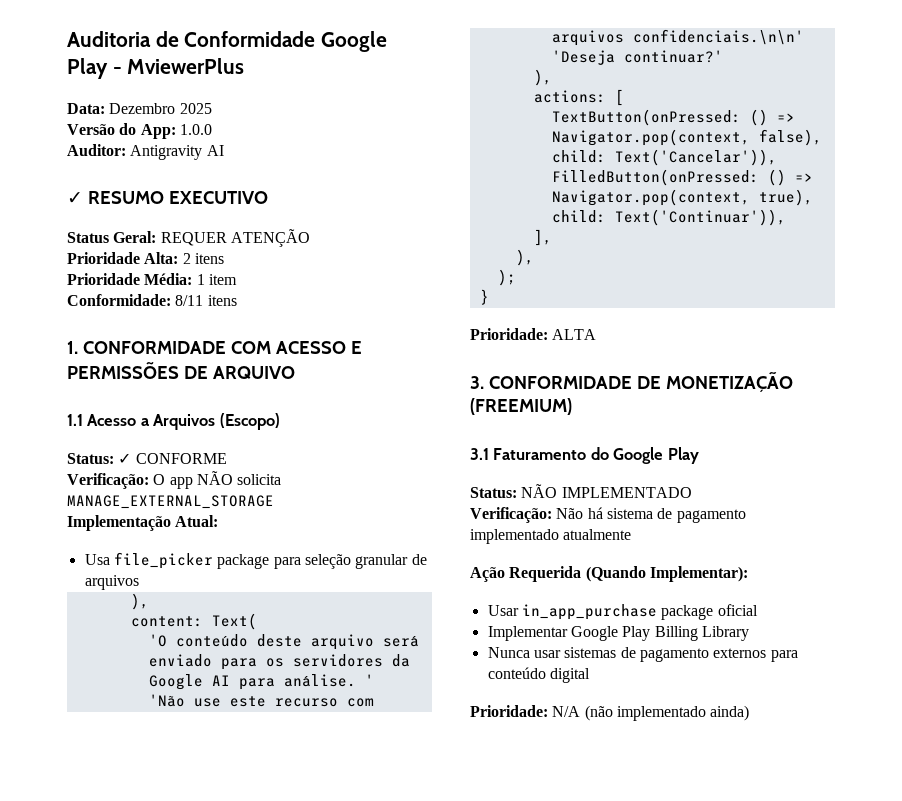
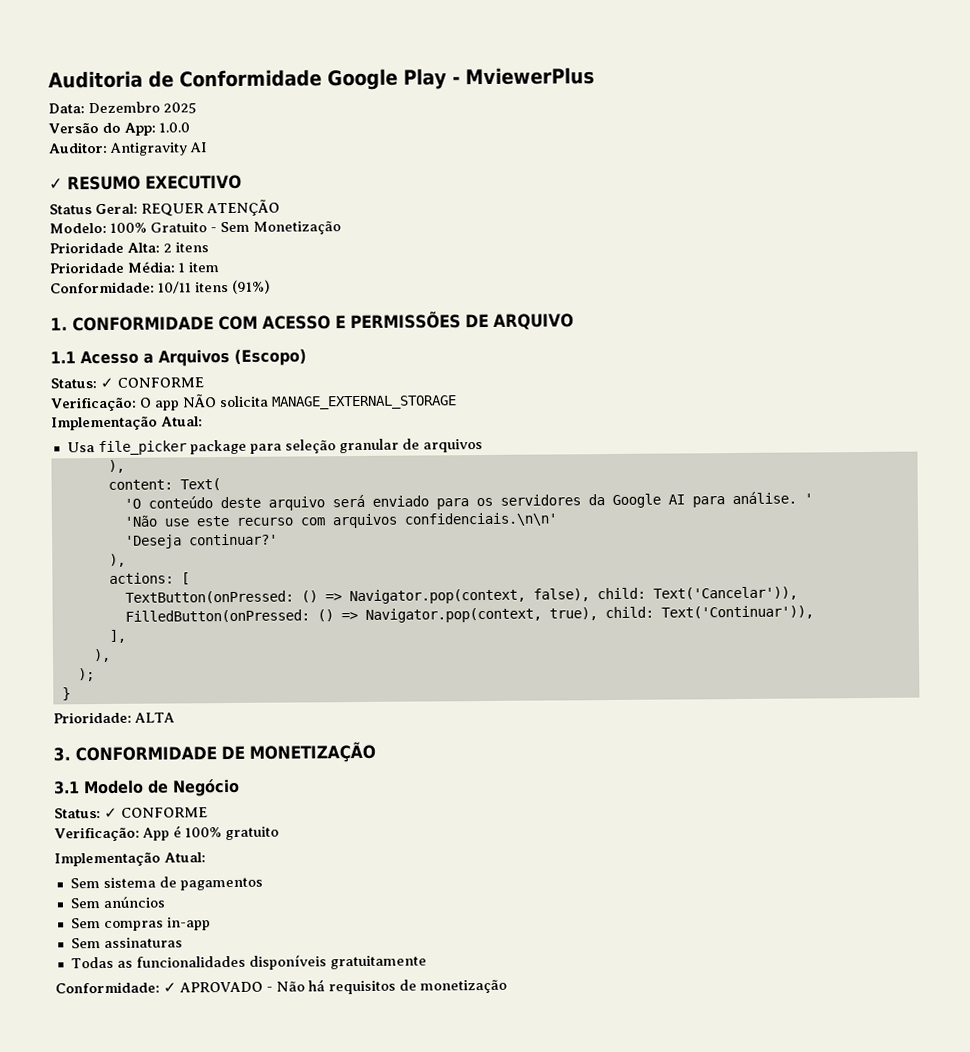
+ Modelo: 100% Gratuito - Sem Monetização
- Conformidade: 8/11 itens
+ Conformidade: 10/11 itens (91%)
- 3. CONFORMIDADE DE MONETIZAÇÃO (FREEMIUM)
+ 3. CONFORMIDADE DE MONETIZAÇÃO
- 3.1 Faturamento do Google Play
- Status: NÃO IMPLEMENTADO
- Verificação: Não há sistema de pagamento implementado atualmente
- Ação Requerida (Quando Implementar):
- Usar in_app_purchase package oficial
- Implementar Google Play Billing Library
- Nunca usar sistemas de pagamento externos para conteúdo digital
- Prioridade: N/A (não implementado ainda)
+ 3.1 Modelo de Negócio
+ Status: ✓ CONFORME
+ Verificação: App é 100% gratuito
+ Implementação Atual:
+ Sem sistema de pagamentos
+ Sem anúncios
+ Sem compras in-app
+ Sem assinaturas
+ Todas as funcionalidades disponíveis gratuitamente
+ Conformidade: ✓ APROVADO - Não há requisitos de monetização

